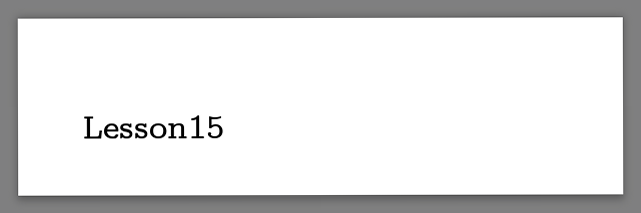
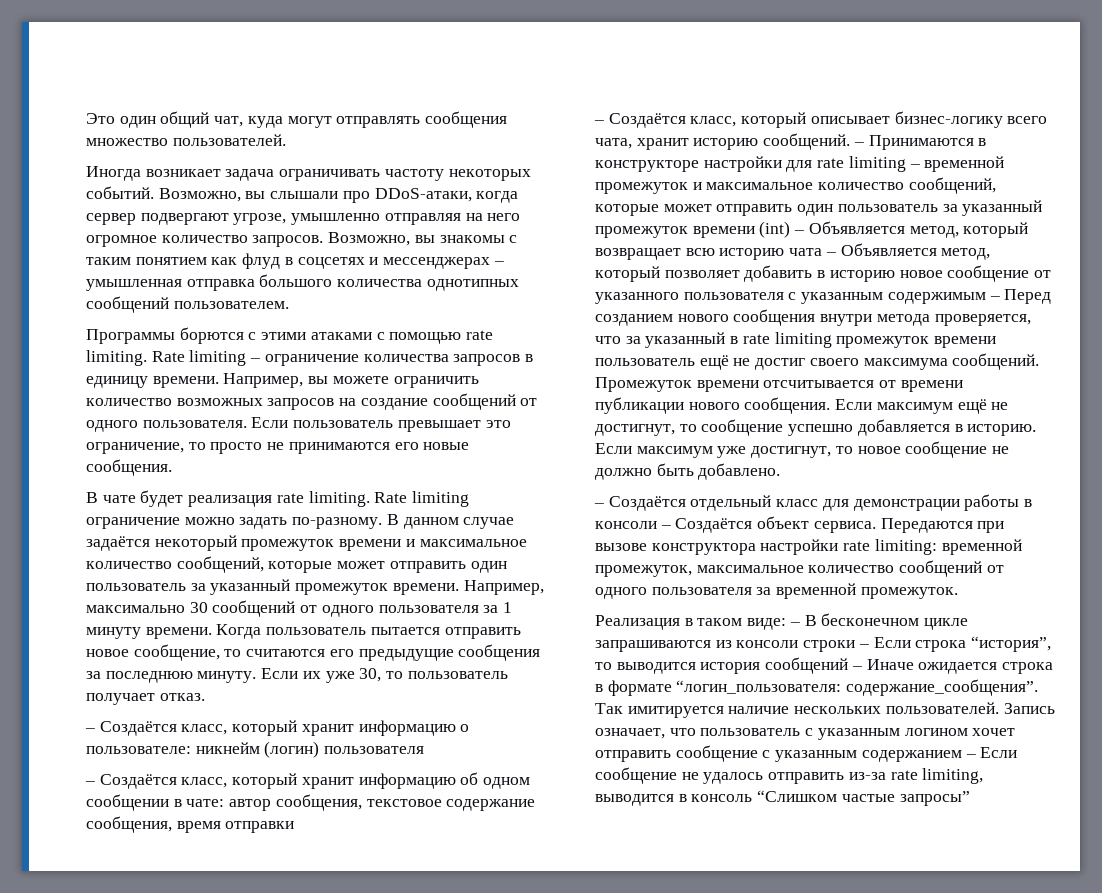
- Lesson15
+ Это один общий чат, куда могут отправлять сообщения множество пользователей.
+ Иногда возникает задача ограничивать частоту некоторых событий. Возможно, вы слышали про DDoS-атаки, когда сервер подвергают угрозе, умышленно отправляя на него огромное количество запросов. Возможно, вы знакомы с таким понятием как флуд в соцсетях и мессенджерах – умышленная отправка большого количества однотипных сообщений пользователем.
+ Программы борются с этими атаками с помощью rate limiting. Rate limiting – ограничение количества запросов в единицу времени. Например, вы можете ограничить количество возможных запросов на создание сообщений от одного пользователя. Если пользователь превышает это ограничение, то просто не принимаются его новые сообщения.
+ В чате будет реализация rate limiting. Rate limiting ограничение можно задать по-разному. В данном случае задаётся некоторый промежуток времени и максимальное количество сообщений, которые может отправить один пользователь за указанный промежуток времени. Например, максимально 30 сообщений от одного пользователя за 1 минуту времени. Когда пользователь пытается отправить новое сообщение, то считаются его предыдущие сообщения за последнюю минуту. Если их уже 30, то пользователь получает отказ.
+ – Создаётся класс, который хранит информацию о пользователе: никнейм (логин) пользователя
+ – Создаётся класс, который хранит информацию об одном сообщении в чате: автор сообщения, текстовое содержание сообщения, время отправки
+ – Создаётся класс, который описывает бизнес-логику всего чата, хранит историю сообщений. – Принимаются в конструкторе настройки для rate limiting – временной промежуток и максимальное количество сообщений, которые может отправить один пользователь за указанный промежуток времени (int) – Объявляется метод, который возвращает всю историю чата – Объявляется метод, который позволяет добавить в историю новое сообщение от указанного пользователя с указанным содержимым – Перед созданием нового сообщения внутри метода проверяется, что за указанный в rate limiting промежуток времени пользователь ещё не достиг своего максимума сообщений. Промежуток времени отсчитывается от времени публикации нового сообщения. Если максимум ещё не достигнут, то сообщение успешно добавляется в историю. Если максимум уже достигнут, то новое сообщение не должно быть добавлено.
+ – Создаётся отдельный класс для демонстрации работы в консоли – Создаётся объект сервиса. Передаются при вызове конструктора настройки rate limiting: временной промежуток, максимальное количество сообщений от одного пользователя за временной промежуток.
+ Реализация в таком виде: – В бесконечном цикле запрашиваются из консоли строки – Если строка “история”, то выводится история сообщений – Иначе ожидается строка в формате “логин_пользователя: содержание_сообщения”. Так имитируется наличие нескольких пользователей. Запись означает, что пользователь с указанным логином хочет отправить сообщение с указанным содержанием – Если сообщение не удалось отправить из-за rate limiting, выводится в консоль “Слишком частые запросы”

